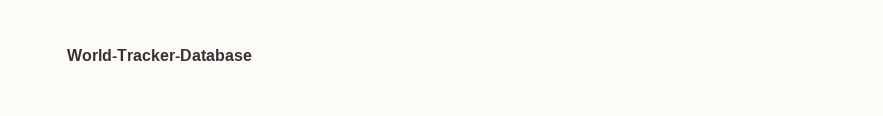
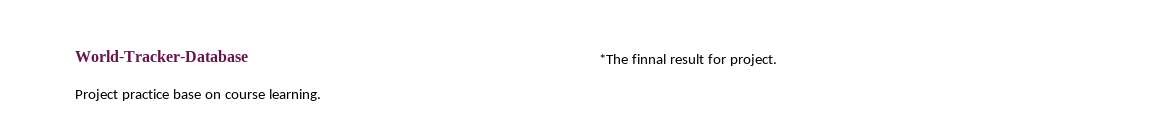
+ Project practice base on course learning.
+ *The finnal result for project.

